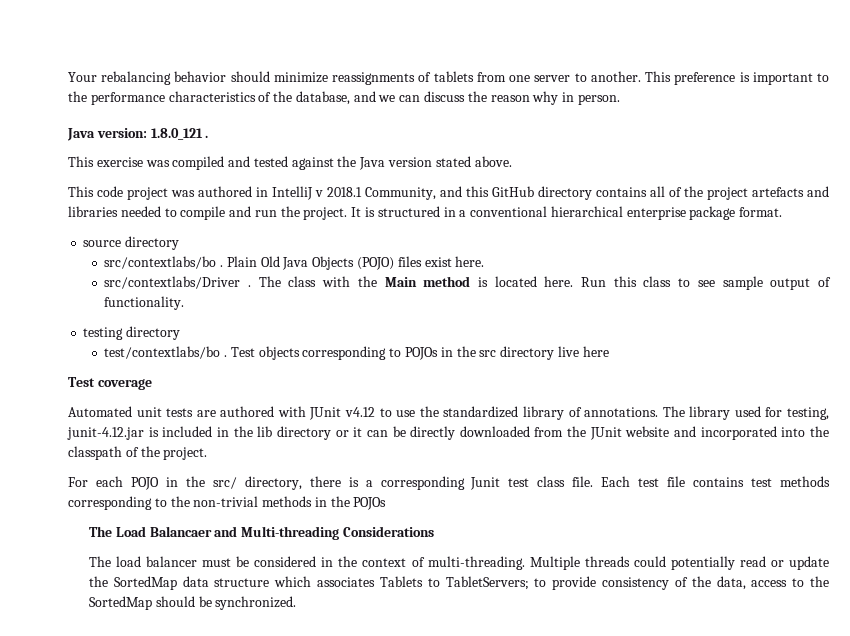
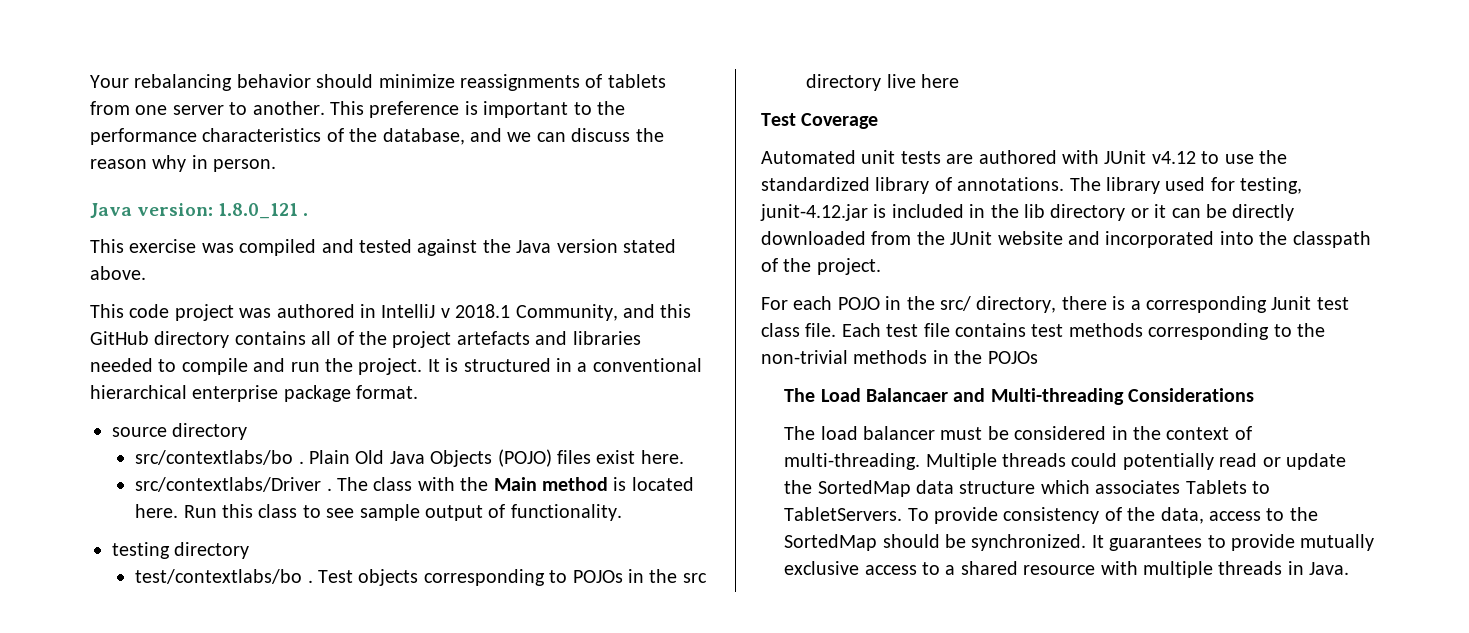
- Test coverage
+ Test Coverage
- Multiple threads could potentially read or update the SortedMap data structure which associates Tablets to TabletServers; to provide consistency of the data, access to the SortedMap should be synchronized.
+ Multiple threads could potentially read or update the SortedMap data structure which associates Tablets to TabletServers. To provide consistency of the data, access to the SortedMap should be synchronized.
+ It guarantees to provide mutually exclusive access to a shared resource with multiple threads in Java.

